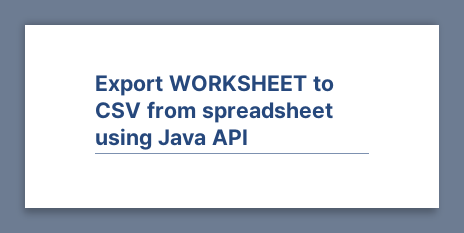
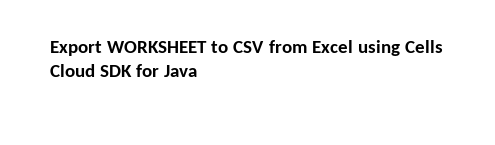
- Export WORKSHEET to CSV from spreadsheet using Java API
+ Export WORKSHEET to CSV from Excel using Cells Cloud SDK for Java

